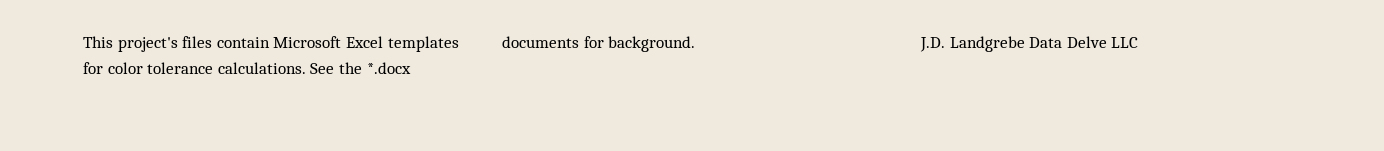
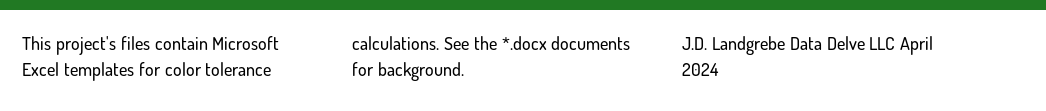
- J.D. Landgrebe Data Delve LLC
+ J.D. Landgrebe Data Delve LLC April 2024

